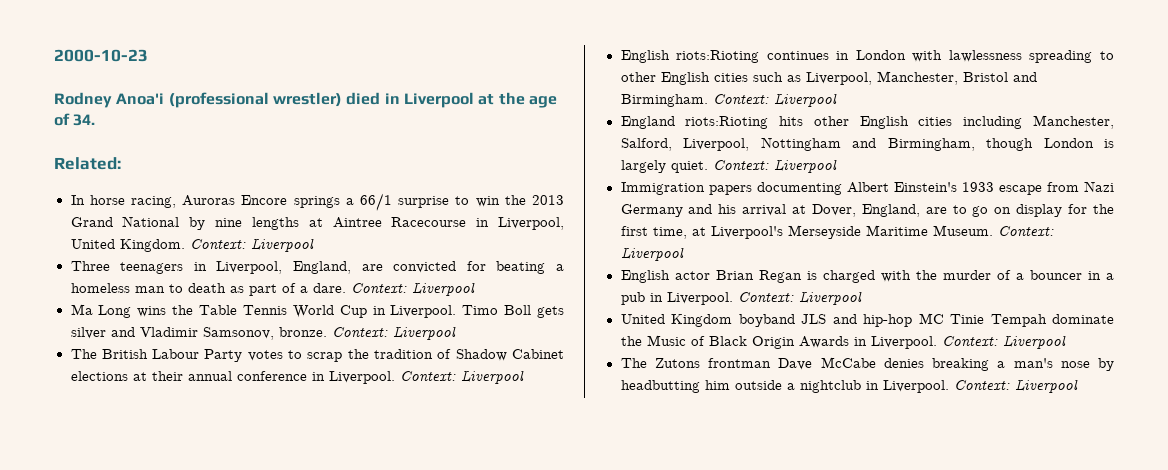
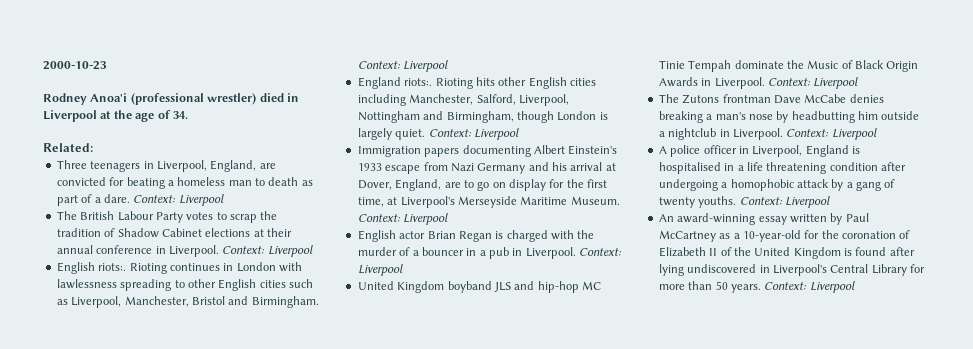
- In horse racing, Auroras Encore springs a 66/1 surprise to win the 2013 Grand National by nine lengths at Aintree Racecourse in Liverpool, United Kingdom. Context: Liverpool
- Ma Long wins the Table Tennis World Cup in Liverpool. Timo Boll gets silver and Vladimir Samsonov, bronze. Context: Liverpool
- English riots:Rioting continues in London with lawlessness spreading to other English cities such as Liverpool, Manchester, Bristol and Birmingham.
+ English riots:. Rioting continues in London with lawlessness spreading to other English cities such as Liverpool, Manchester, Bristol and Birmingham.
- England riots:Rioting hits other English cities including Manchester, Salford, Liverpool, Nottingham and Birmingham, though London is largely quiet.
+ England riots:. Rioting hits other English cities including Manchester, Salford, Liverpool, Nottingham and Birmingham, though London is largely quiet.
+ A police officer in Liverpool, England is hospitalised in a life threatening condition after undergoing a homophobic attack by a gang of twenty youths. Context: Liverpool
+ An award-winning essay written by Paul McCartney as a 10-year-old for the coronation of Elizabeth II of the United Kingdom is found after lying undiscovered in Liverpool's Central Library for more than 50 years. Context: Liverpool

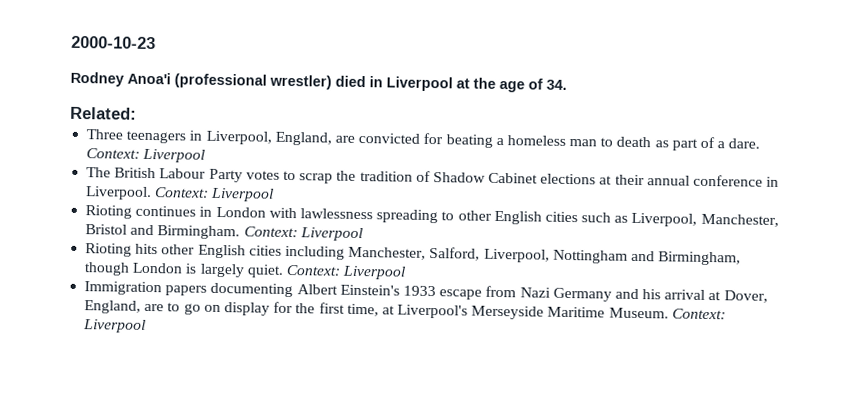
- English riots:.
- England riots:.
- English actor Brian Regan is charged with the murder of a bouncer in a pub in Liverpool. Context: Liverpool
- United Kingdom boyband JLS and hip-hop MC Tinie Tempah dominate the Music of Black Origin Awards in Liverpool. Context: Liverpool
- The Zutons frontman Dave McCabe denies breaking a man's nose by headbutting him outside a nightclub in Liverpool. Context: Liverpool
- A police officer in Liverpool, England is hospitalised in a life threatening condition after undergoing a homophobic attack by a gang of twenty youths. Context: Liverpool
- An award-winning essay written by Paul McCartney as a 10-year-old for the coronation of Elizabeth II of the United Kingdom is found after lying undiscovered in Liverpool's Central Library for more than 50 years. Context: Liverpool

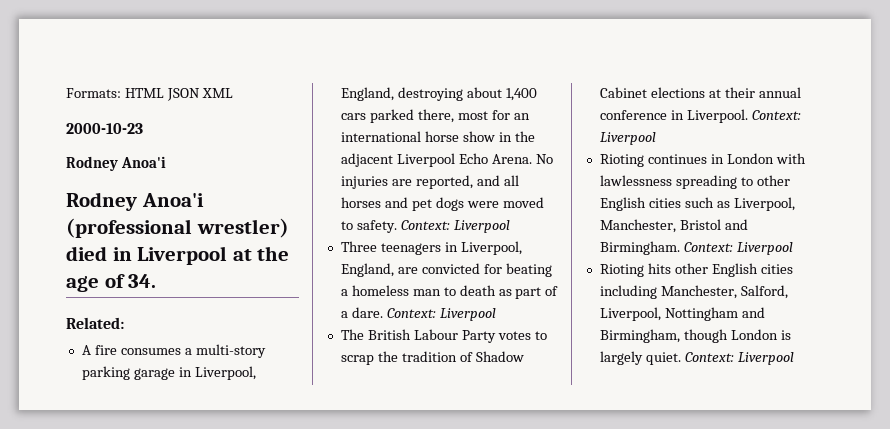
+ Formats: HTML JSON XML
  2000-10-23
+ Rodney Anoa'i
+ A fire consumes a multi-story parking garage in Liverpool, England, destroying about 1,400 cars parked there, most for an international horse show in the adjacent Liverpool Echo Arena. No injuries are reported, and all horses and pet dogs were moved to safety. Context: Liverpool
- Immigration papers documenting Albert Einstein's 1933 escape from Nazi Germany and his arrival at Dover, England, are to go on display for the first time, at Liverpool's Merseyside Maritime Museum. Context: Liverpool

